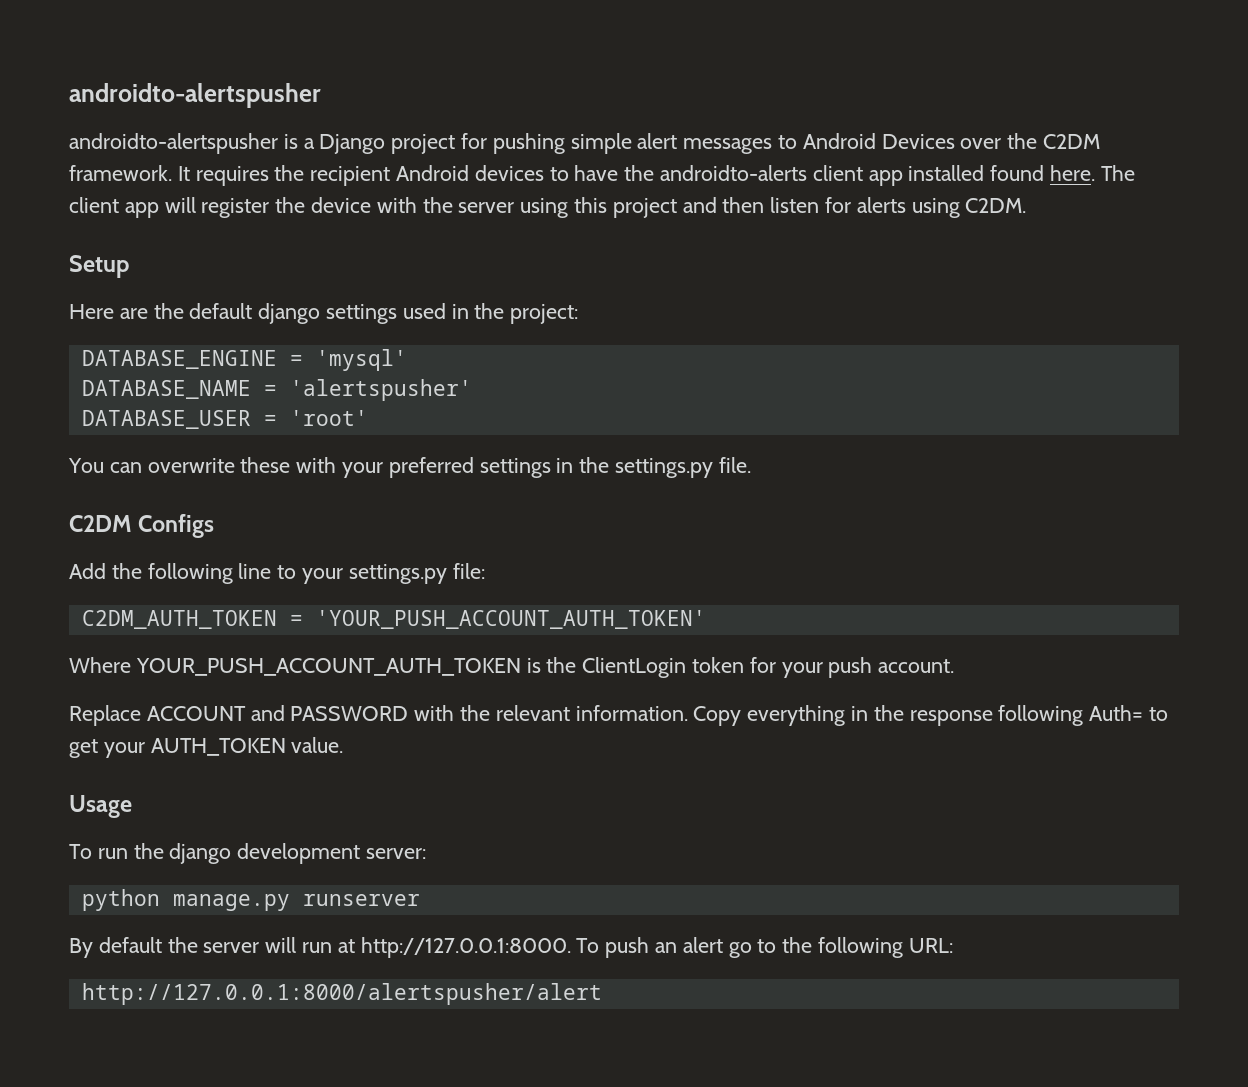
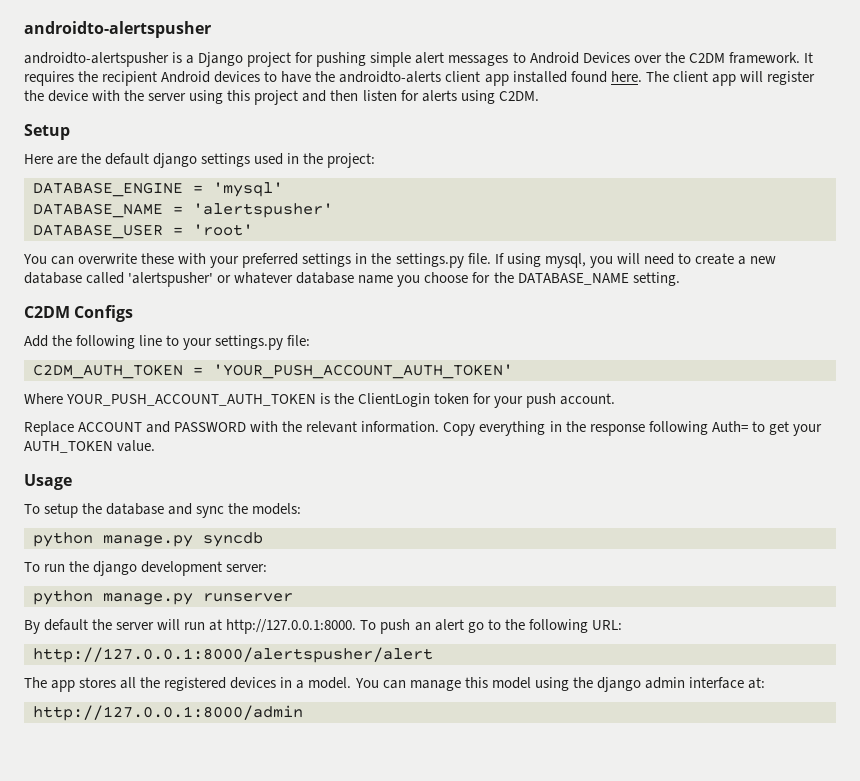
+ If using mysql, you will need to create a new database called 'alertspusher' or whatever database name you choose for the DATABASE_NAME setting.
+ To setup the database and sync the models:
+ python manage.py syncdb
+ The app stores all the registered devices in a model. You can manage this model using the django admin interface at:
+ http://127.0.0.1:8000/admin

